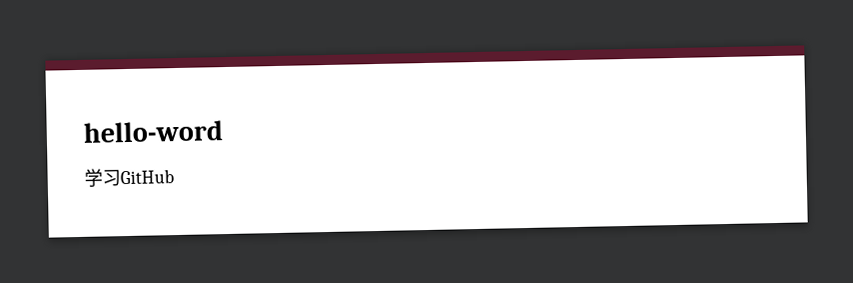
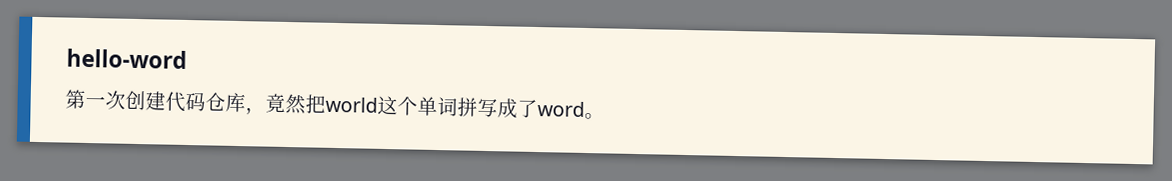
- 学习GitHub
+ 第一次创建代码仓库，竟然把world这个单词拼写成了word。

